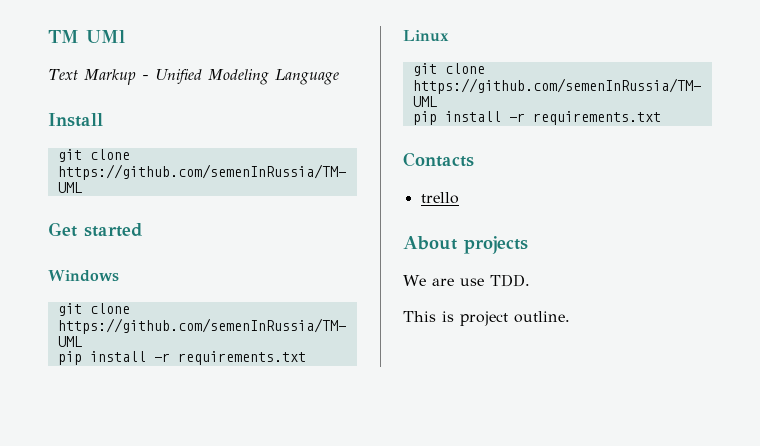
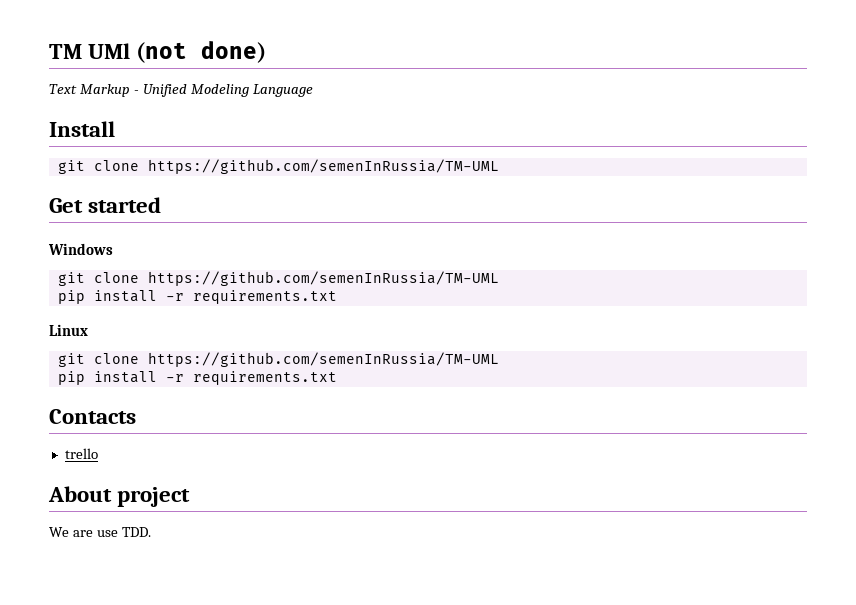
- TM UMl
+ TM UMl (not done)
- About projects
+ About project
- This is project outline.

